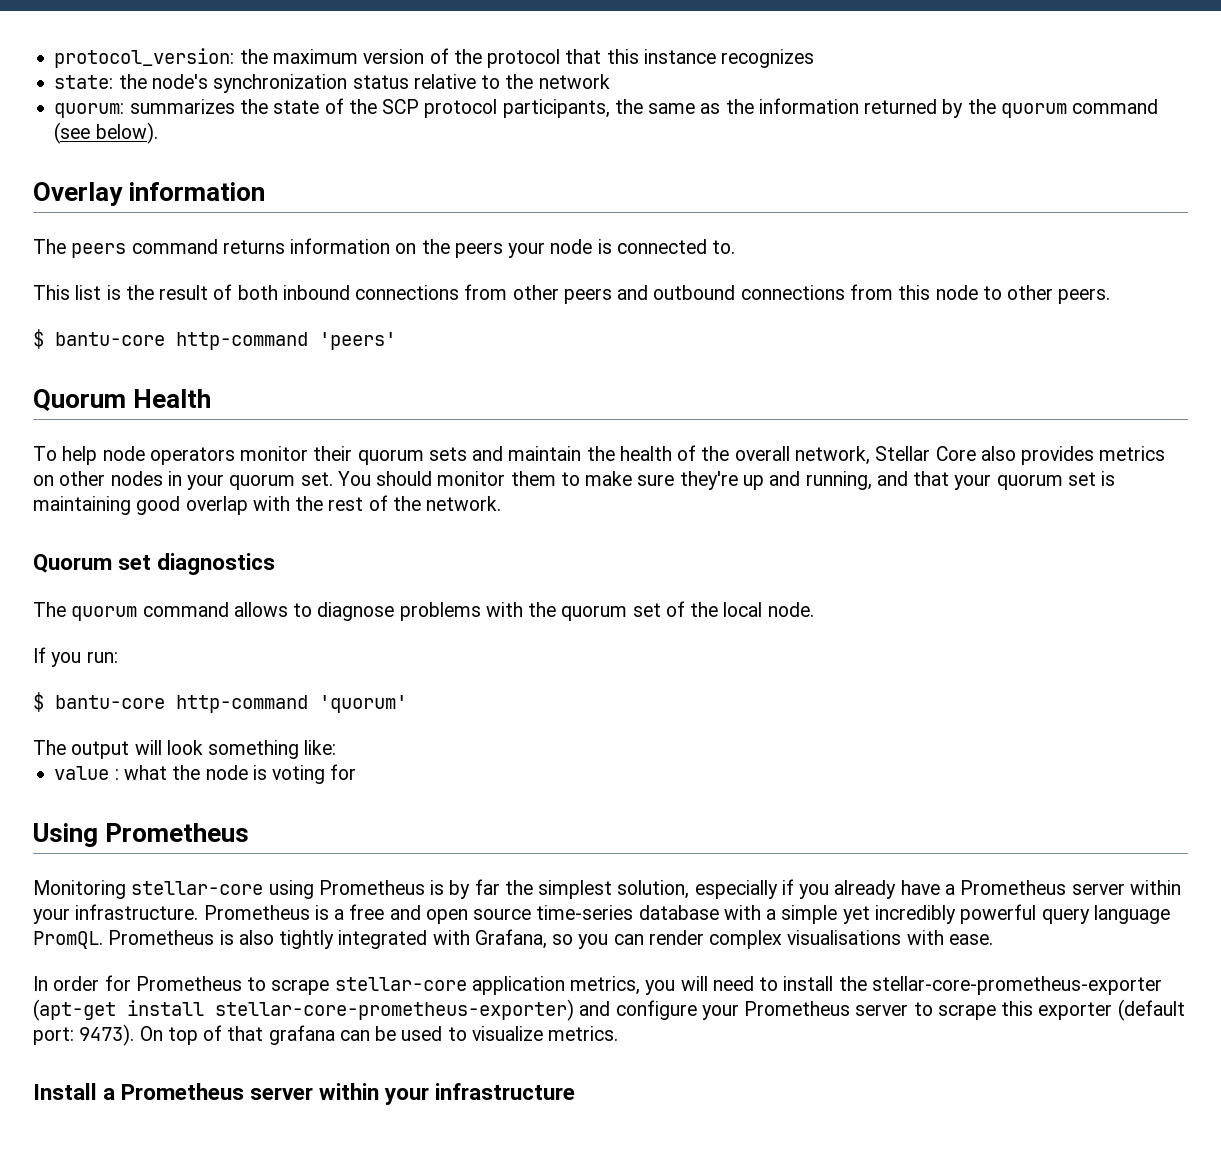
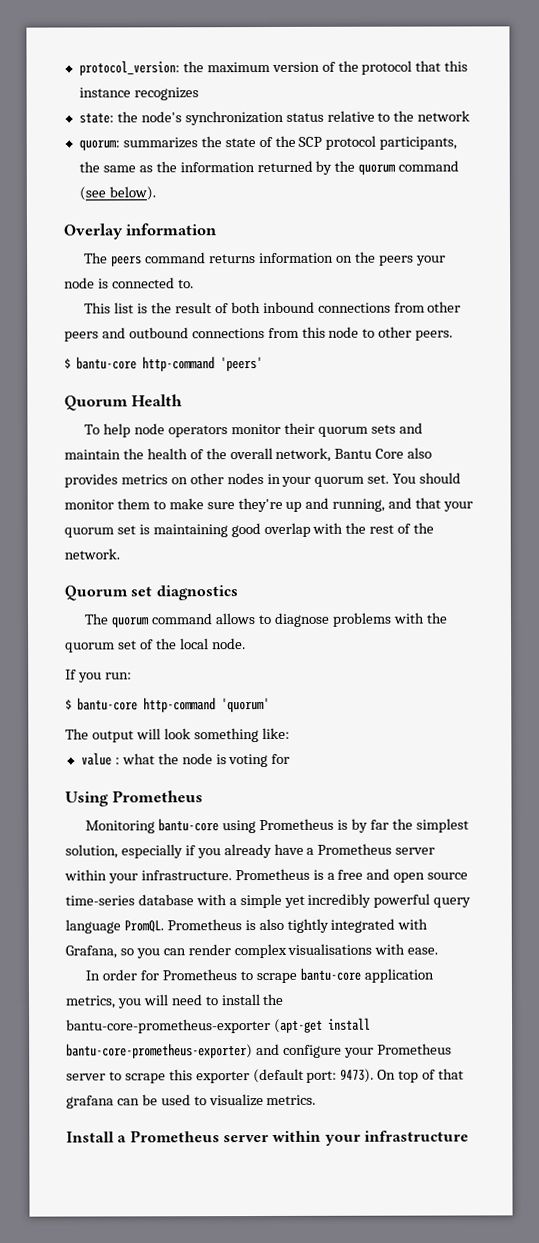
- To help node operators monitor their quorum sets and maintain the health of the overall network, Stellar Core also provides metrics on other nodes in your quorum set.
+ To help node operators monitor their quorum sets and maintain the health of the overall network, Bantu Core also provides metrics on other nodes in your quorum set.
- Monitoring stellar-core using Prometheus is by far the simplest solution, especially if you already have a Prometheus server within your infrastructure.
+ Monitoring bantu-core using Prometheus is by far the simplest solution, especially if you already have a Prometheus server within your infrastructure.
- In order for Prometheus to scrape stellar-core application metrics, you will need to install the stellar-core-prometheus-exporter (apt-get install stellar-core-prometheus-exporter) and configure your Prometheus server to scrape this exporter (default port: 9473).
+ In order for Prometheus to scrape bantu-core application metrics, you will need to install the bantu-core-prometheus-exporter (apt-get install bantu-core-prometheus-exporter) and configure your Prometheus server to scrape this exporter (default port: 9473).

